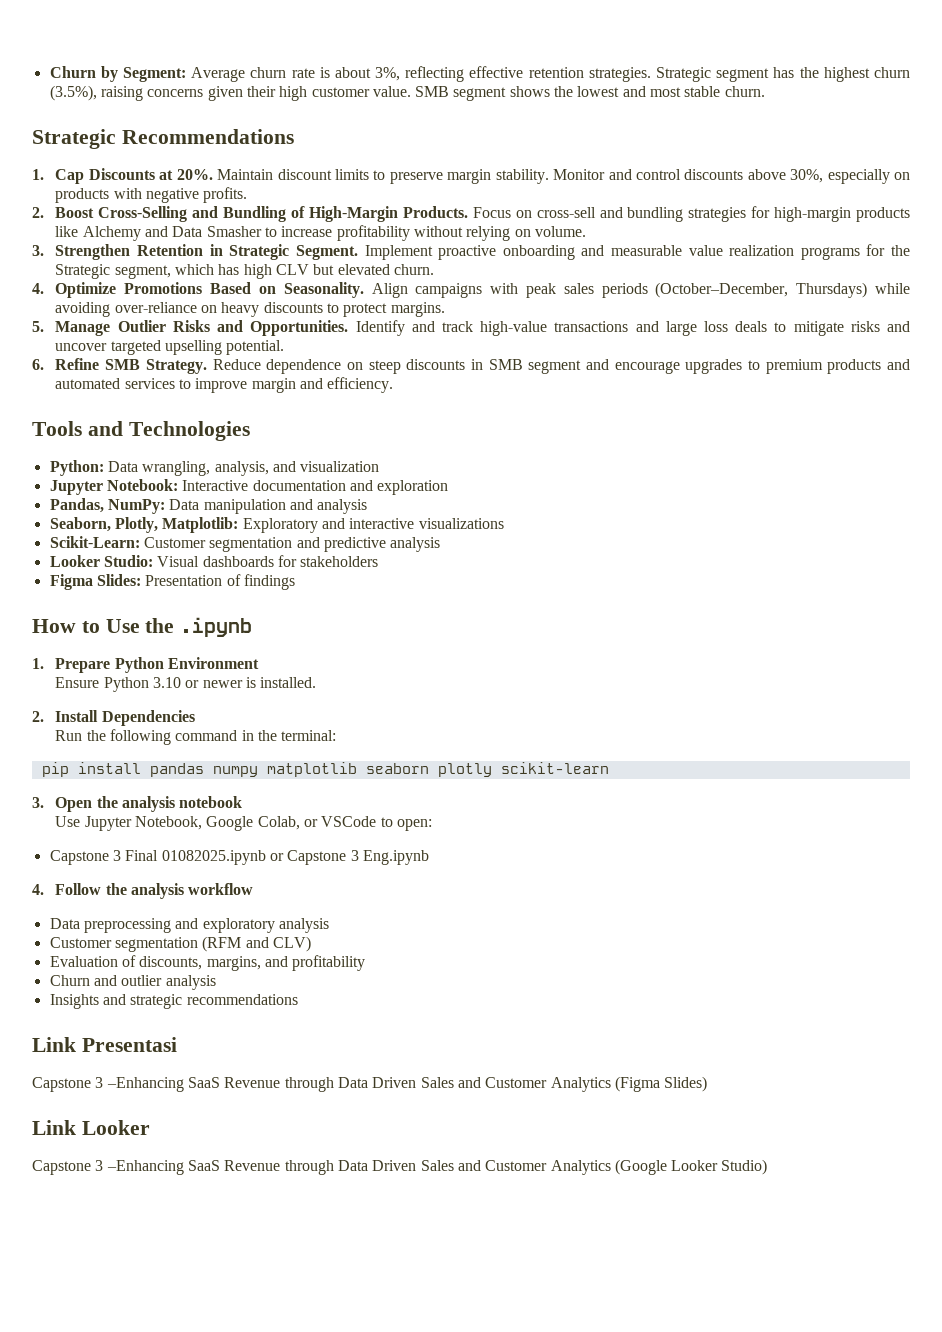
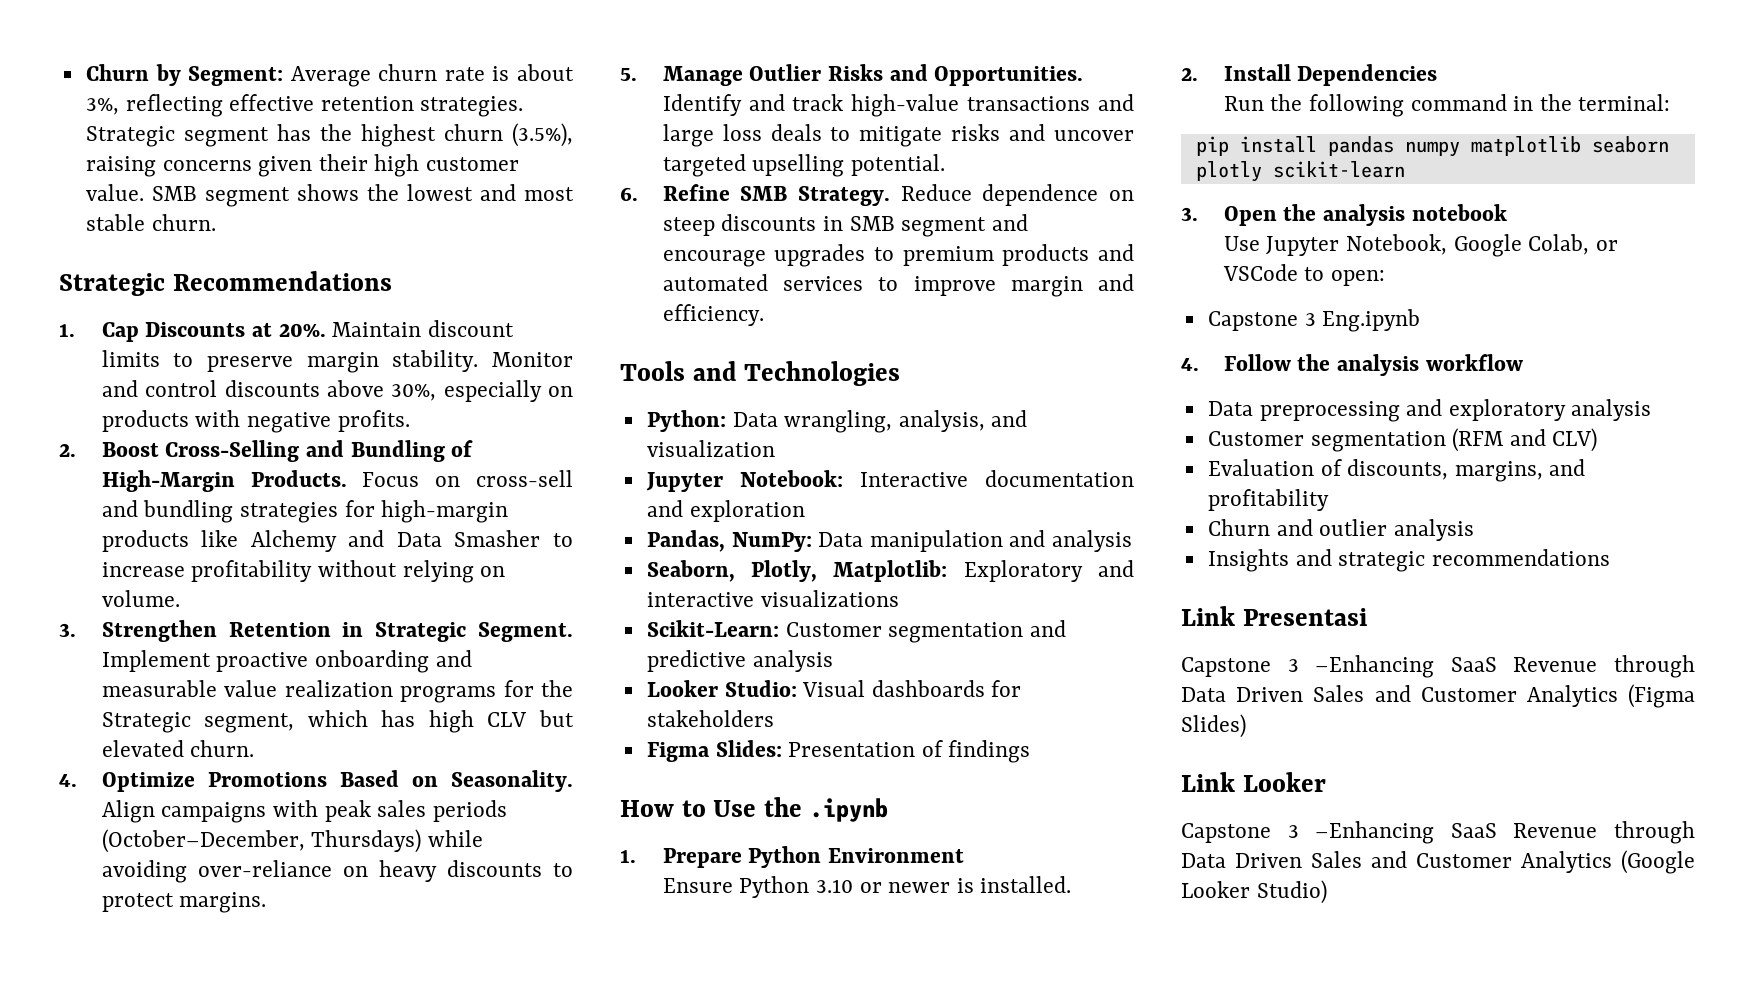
- Capstone 3 Final 01082025.ipynb or Capstone 3 Eng.ipynb
+ Capstone 3 Eng.ipynb

